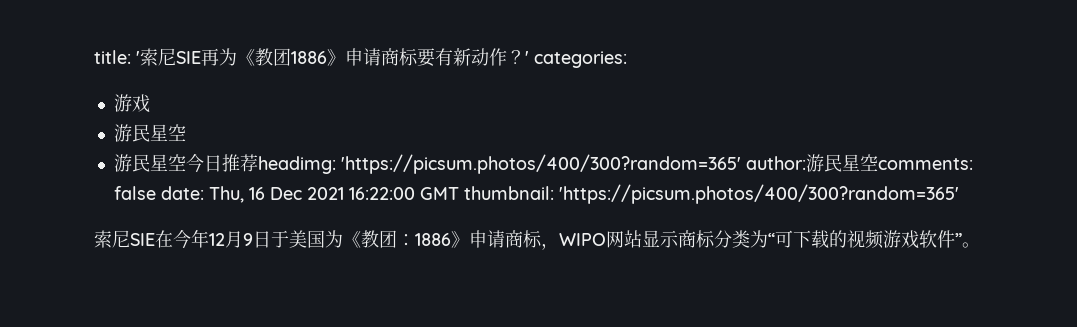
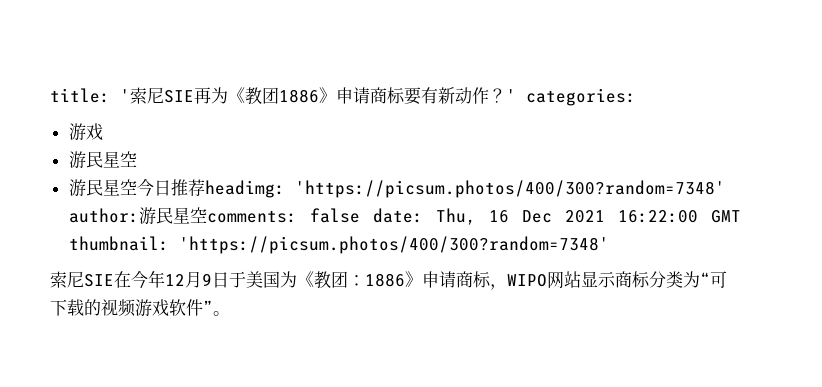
- 游民星空今日推荐headimg: 'https://picsum.photos/400/300?random=365' author:游民星空comments: false date: Thu, 16 Dec 2021 16:22:00 GMT thumbnail: 'https://picsum.photos/400/300?random=365'
+ 游民星空今日推荐headimg: 'https://picsum.photos/400/300?random=7348' author:游民星空comments: false date: Thu, 16 Dec 2021 16:22:00 GMT thumbnail: 'https://picsum.photos/400/300?random=7348'

